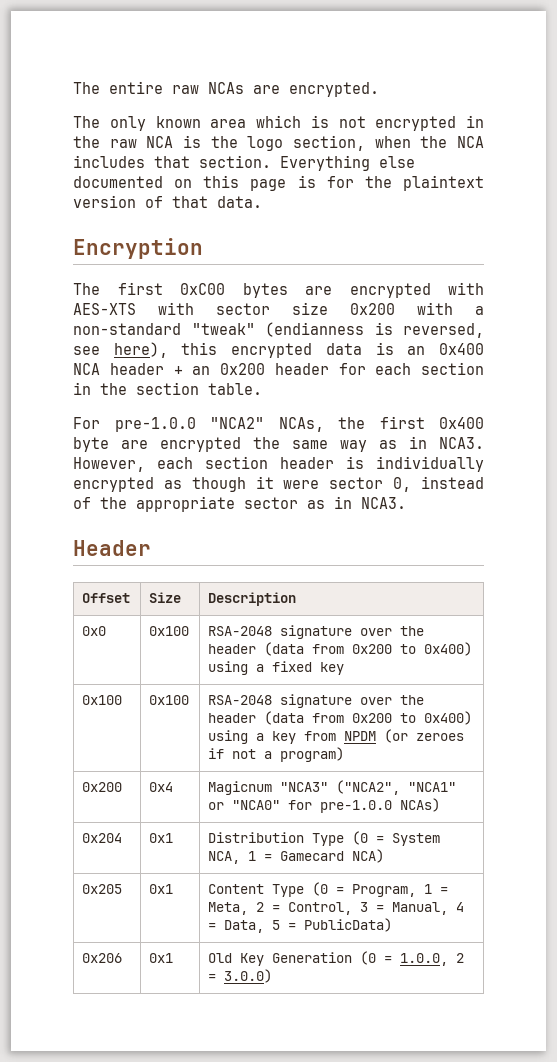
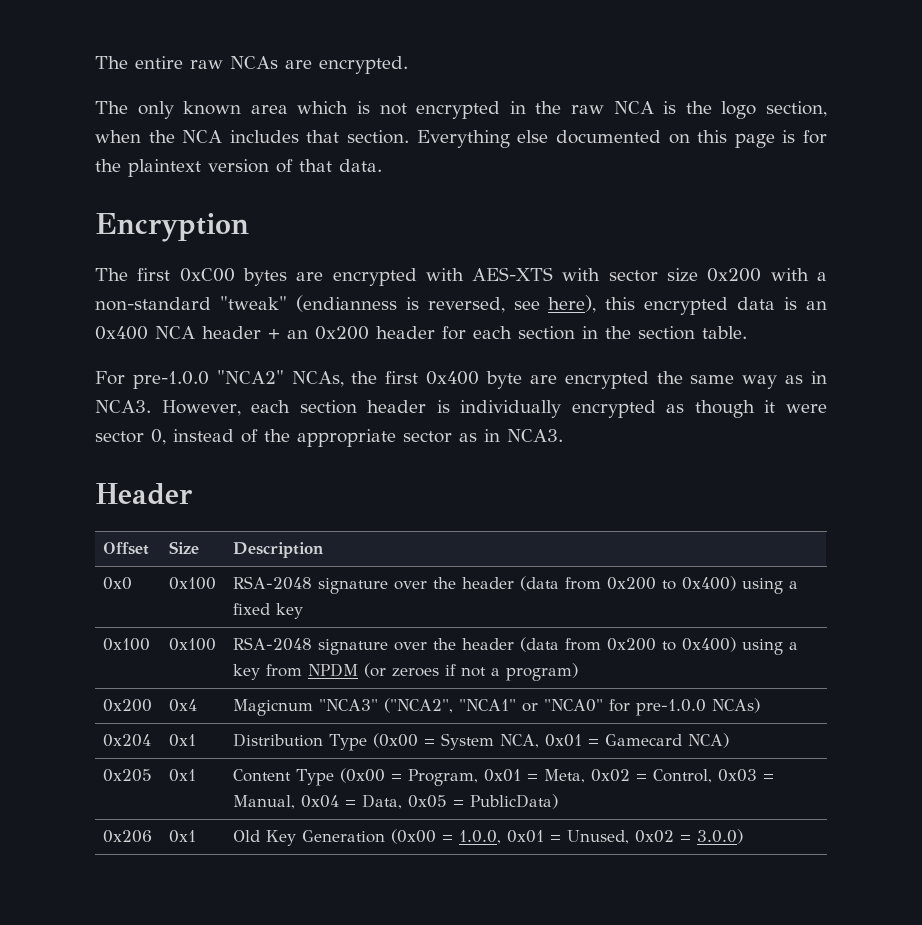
- 0x204 | 0x1 | Distribution Type (0 = System NCA, 1 = Gamecard NCA)
+ 0x204 | 0x1 | Distribution Type (0x00 = System NCA, 0x01 = Gamecard NCA)
- 0x205 | 0x1 | Content Type (0 = Program, 1 = Meta, 2 = Control, 3 = Manual, 4 = Data, 5 = PublicData)
+ 0x205 | 0x1 | Content Type (0x00 = Program, 0x01 = Meta, 0x02 = Control, 0x03 = Manual, 0x04 = Data, 0x05 = PublicData)
- 0x206 | 0x1 | Old Key Generation (0 = 1.0.0, 2 = 3.0.0)
+ 0x206 | 0x1 | Old Key Generation (0x00 = 1.0.0, 0x01 = Unused, 0x02 = 3.0.0)

